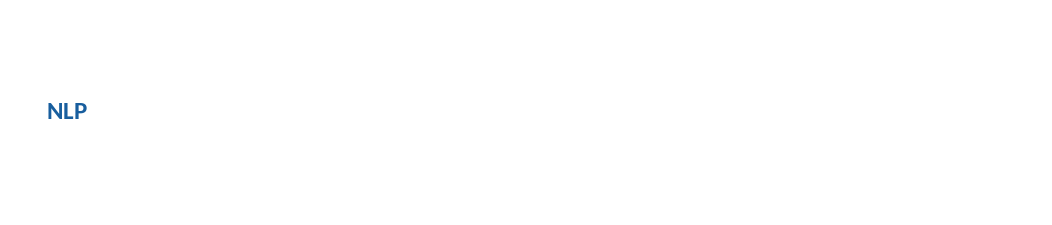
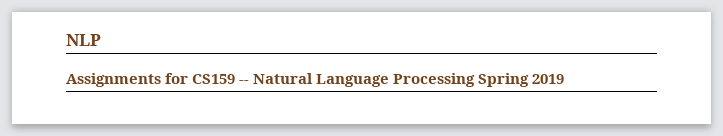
+ Assignments for CS159 -- Natural Language Processing Spring 2019

